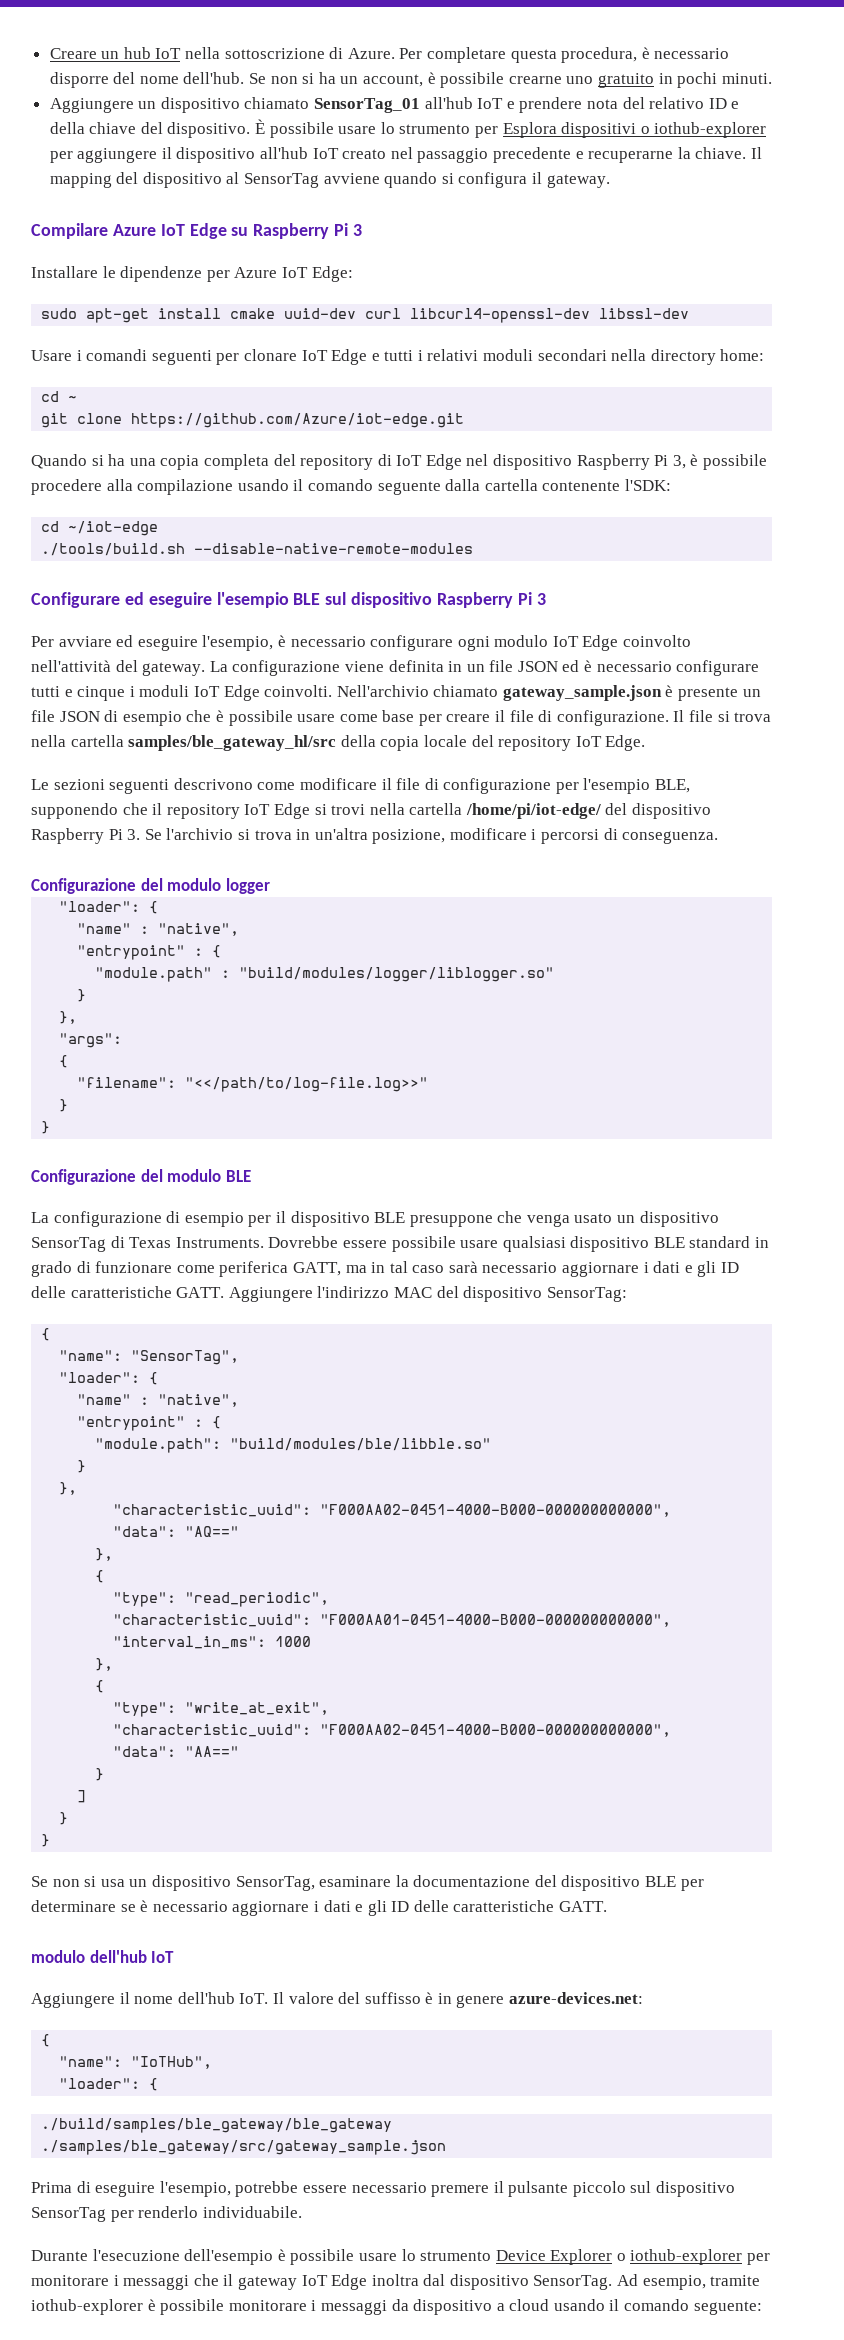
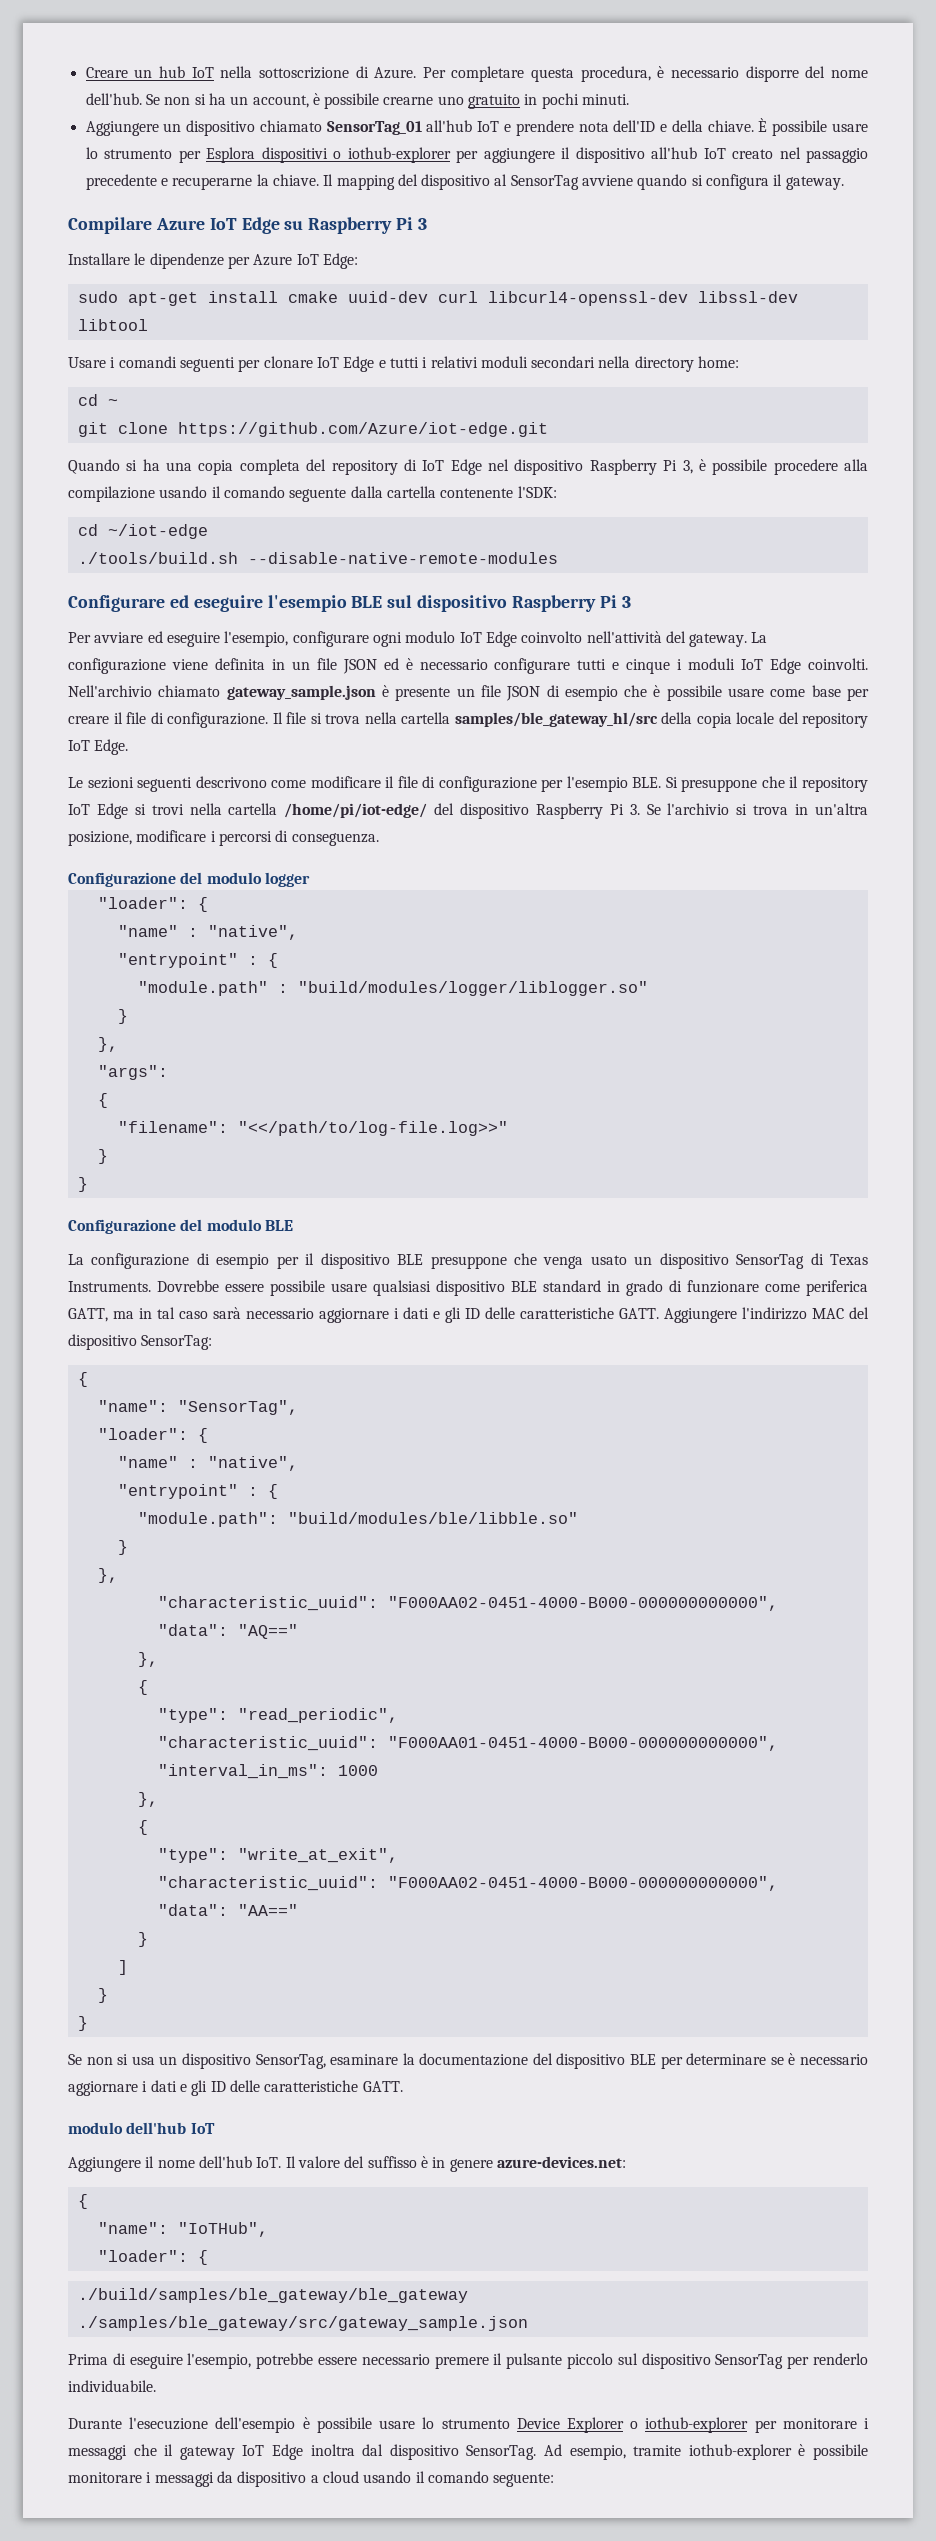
- Aggiungere un dispositivo chiamato SensorTag_01 all'hub IoT e prendere nota del relativo ID e della chiave del dispositivo.
+ Aggiungere un dispositivo chiamato SensorTag_01 all'hub IoT e prendere nota dell'ID e della chiave.
- sudo apt-get install cmake uuid-dev curl libcurl4-openssl-dev libssl-dev
+ sudo apt-get install cmake uuid-dev curl libcurl4-openssl-dev libssl-dev libtool
- Per avviare ed eseguire l'esempio, è necessario configurare ogni modulo IoT Edge coinvolto nell'attività del gateway.
+ Per avviare ed eseguire l'esempio, configurare ogni modulo IoT Edge coinvolto nell'attività del gateway.
- Le sezioni seguenti descrivono come modificare il file di configurazione per l'esempio BLE, supponendo che il repository IoT Edge si trovi nella cartella /home/pi/iot-edge/ del dispositivo Raspberry Pi 3. Se l'archivio si trova in un'altra posizione, modificare i percorsi di conseguenza.
+ Le sezioni seguenti descrivono come modificare il file di configurazione per l'esempio BLE. Si presuppone che il repository IoT Edge si trovi nella cartella /home/pi/iot-edge/ del dispositivo Raspberry Pi 3. Se l'archivio si trova in un'altra posizione, modificare i percorsi di conseguenza.

